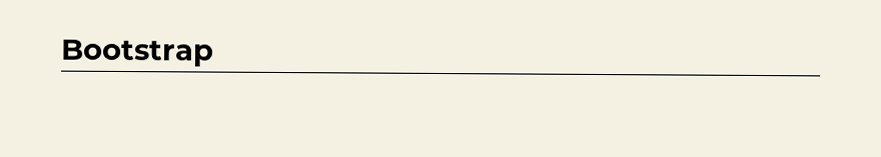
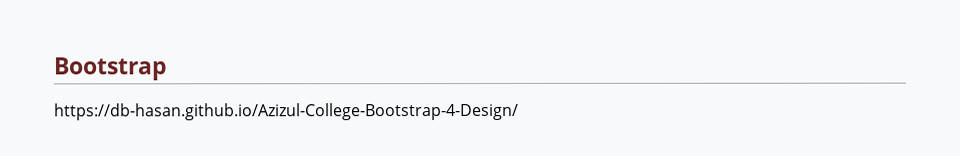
+ https://db-hasan.github.io/Azizul-College-Bootstrap-4-Design/

